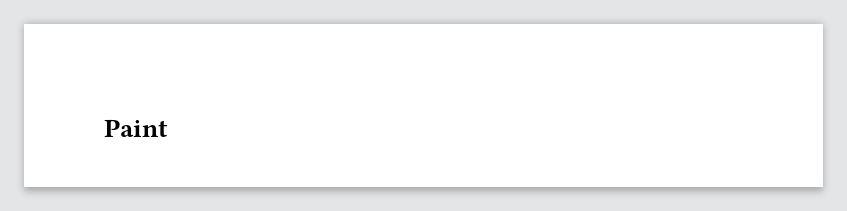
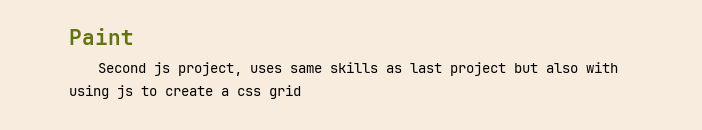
+ Second js project, uses same skills as last project but also with using js to create a css grid

